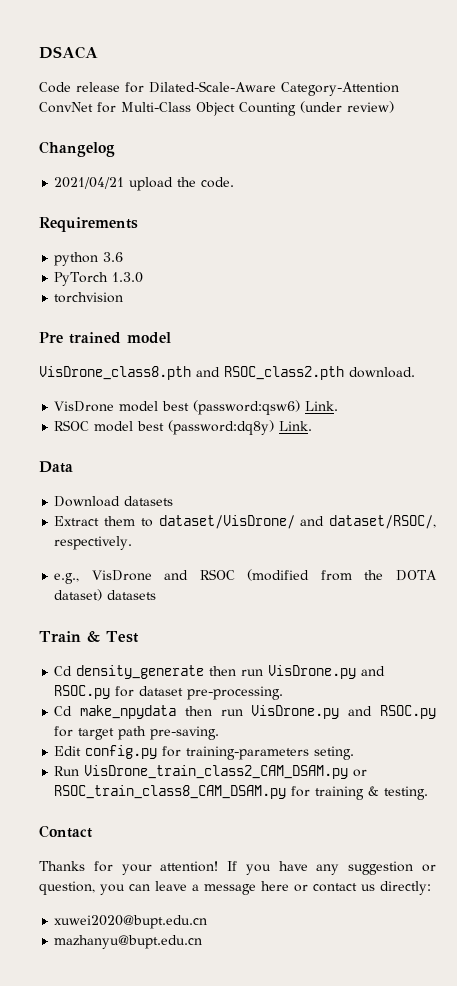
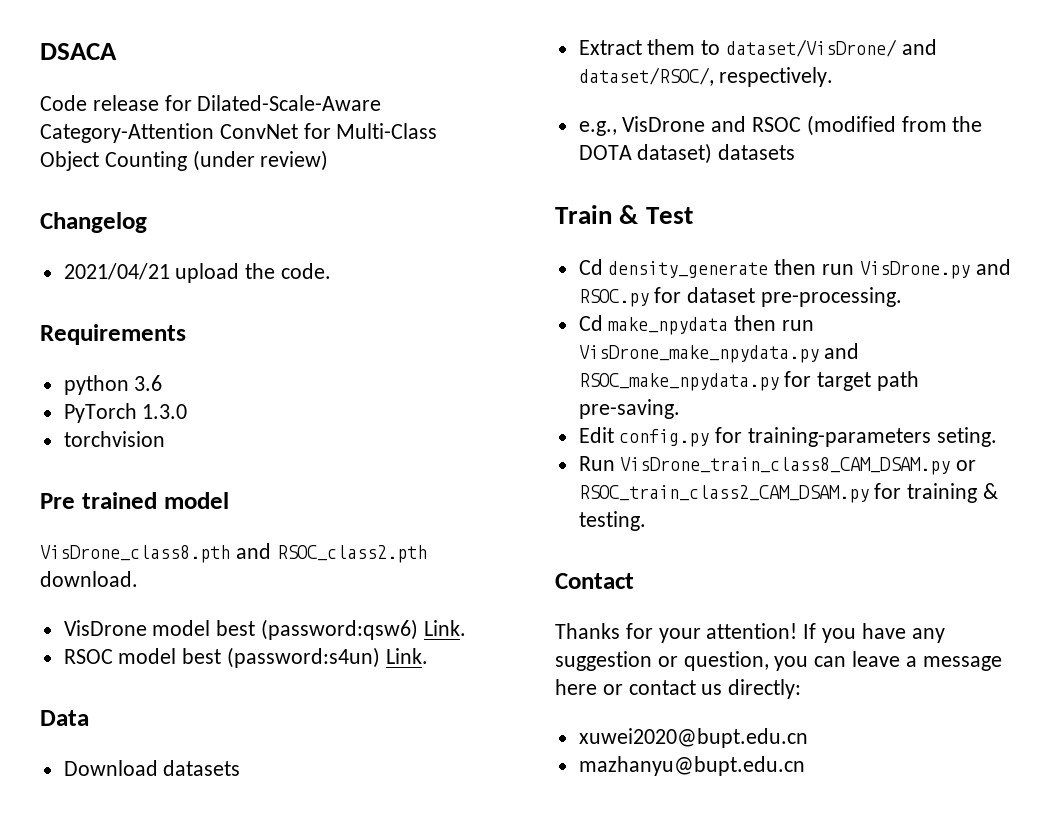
- RSOC model best (password:dq8y) Link.
+ RSOC model best (password:s4un) Link.
- Cd make_npydata then run VisDrone.py and RSOC.py for target path pre-saving.
+ Cd make_npydata then run VisDrone_make_npydata.py and RSOC_make_npydata.py for target path pre-saving.
- Run VisDrone_train_class2_CAM_DSAM.py or RSOC_train_class8_CAM_DSAM.py for training & testing.
+ Run VisDrone_train_class8_CAM_DSAM.py or RSOC_train_class2_CAM_DSAM.py for training & testing.

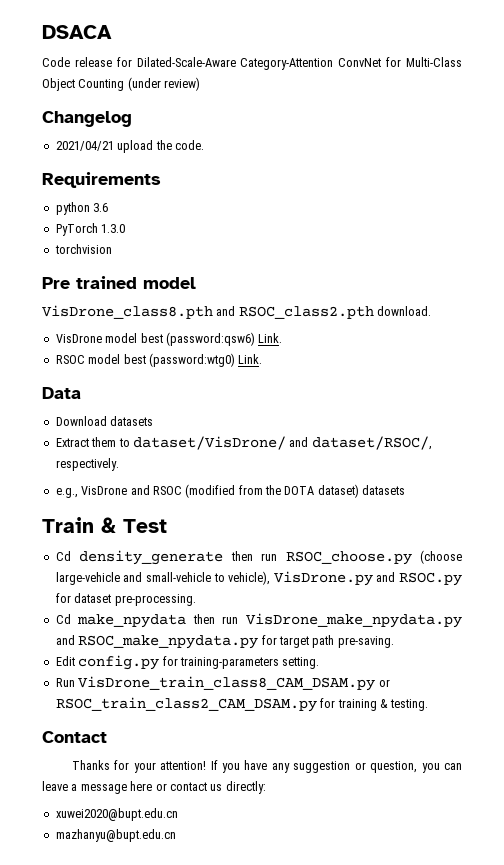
- RSOC model best (password:s4un) Link.
+ RSOC model best (password:wtg0) Link.
- Cd density_generate then run VisDrone.py and RSOC.py for dataset pre-processing.
+ Cd density_generate then run RSOC_choose.py (choose large-vehicle and small-vehicle to vehicle), VisDrone.py and RSOC.py for dataset pre-processing.
- Edit config.py for training-parameters seting.
+ Edit config.py for training-parameters setting.

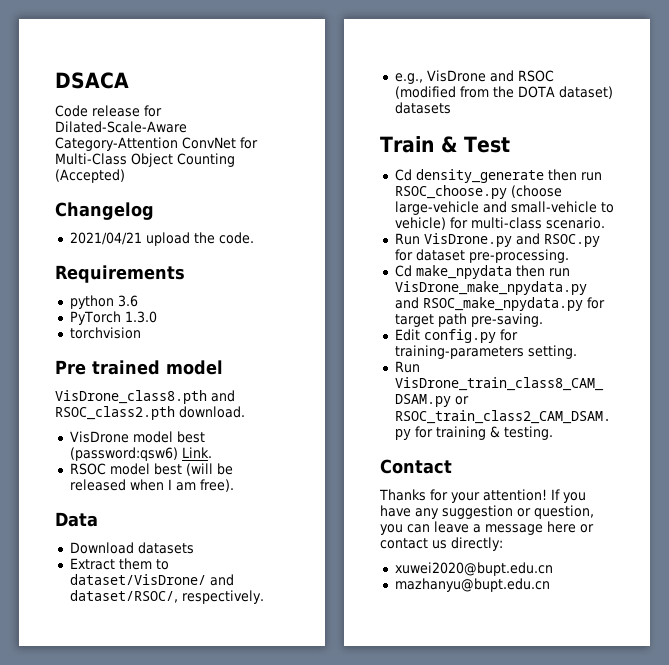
- Code release for Dilated-Scale-Aware Category-Attention ConvNet for Multi-Class Object Counting (under review)
+ Code release for Dilated-Scale-Aware Category-Attention ConvNet for Multi-Class Object Counting (Accepted)
- RSOC model best (password:wtg0) Link.
+ RSOC model best (will be released when I am free).
- Cd density_generate then run RSOC_choose.py (choose large-vehicle and small-vehicle to vehicle), VisDrone.py and RSOC.py for dataset pre-processing.
+ Cd density_generate then run RSOC_choose.py (choose large-vehicle and small-vehicle to vehicle) for multi-class scenario.
+ Run VisDrone.py and RSOC.py for dataset pre-processing.

